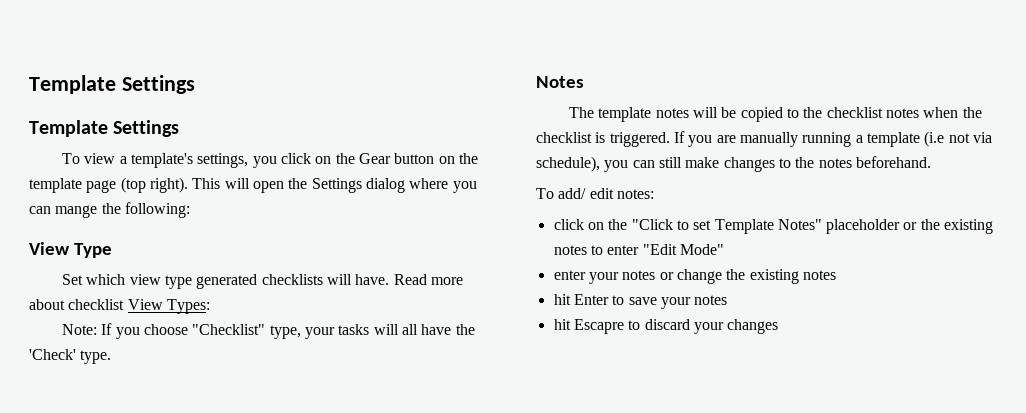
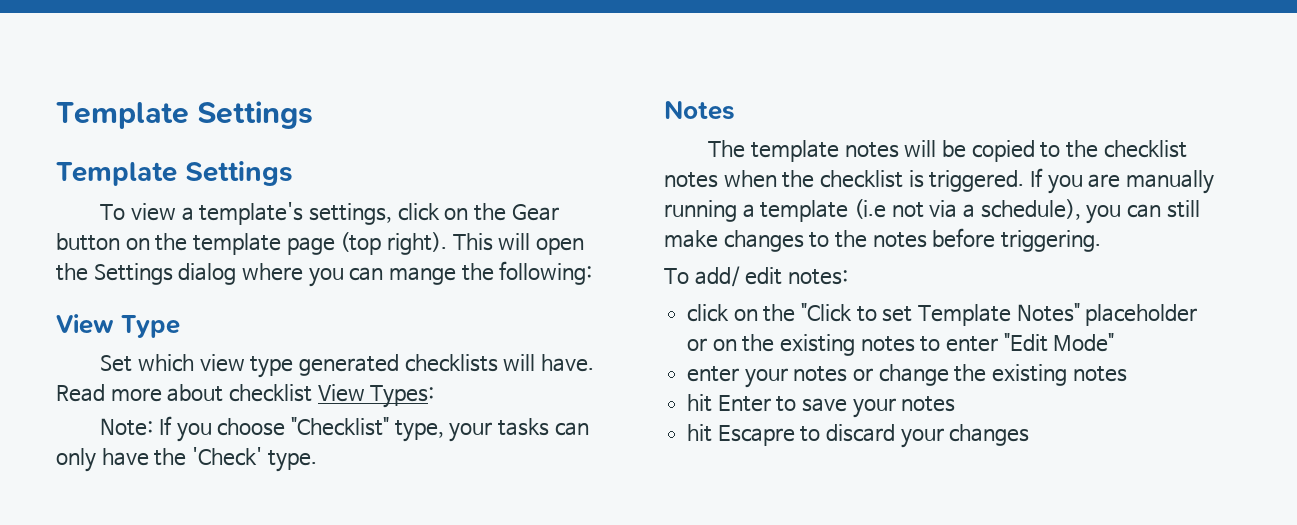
- To view a template's settings, you click on the Gear button on the template page (top right).
+ To view a template's settings, click on the Gear button on the template page (top right).
- Note: If you choose "Checklist" type, your tasks will all have the 'Check' type.
+ Note: If you choose "Checklist" type, your tasks can only have the 'Check' type.
- If you are manually running a template (i.e not via schedule), you can still make changes to the notes beforehand.
+ If you are manually running a template (i.e not via a schedule), you can still make changes to the notes before triggering.
- click on the "Click to set Template Notes" placeholder or the existing notes to enter "Edit Mode"
+ click on the "Click to set Template Notes" placeholder or on the existing notes to enter "Edit Mode"

